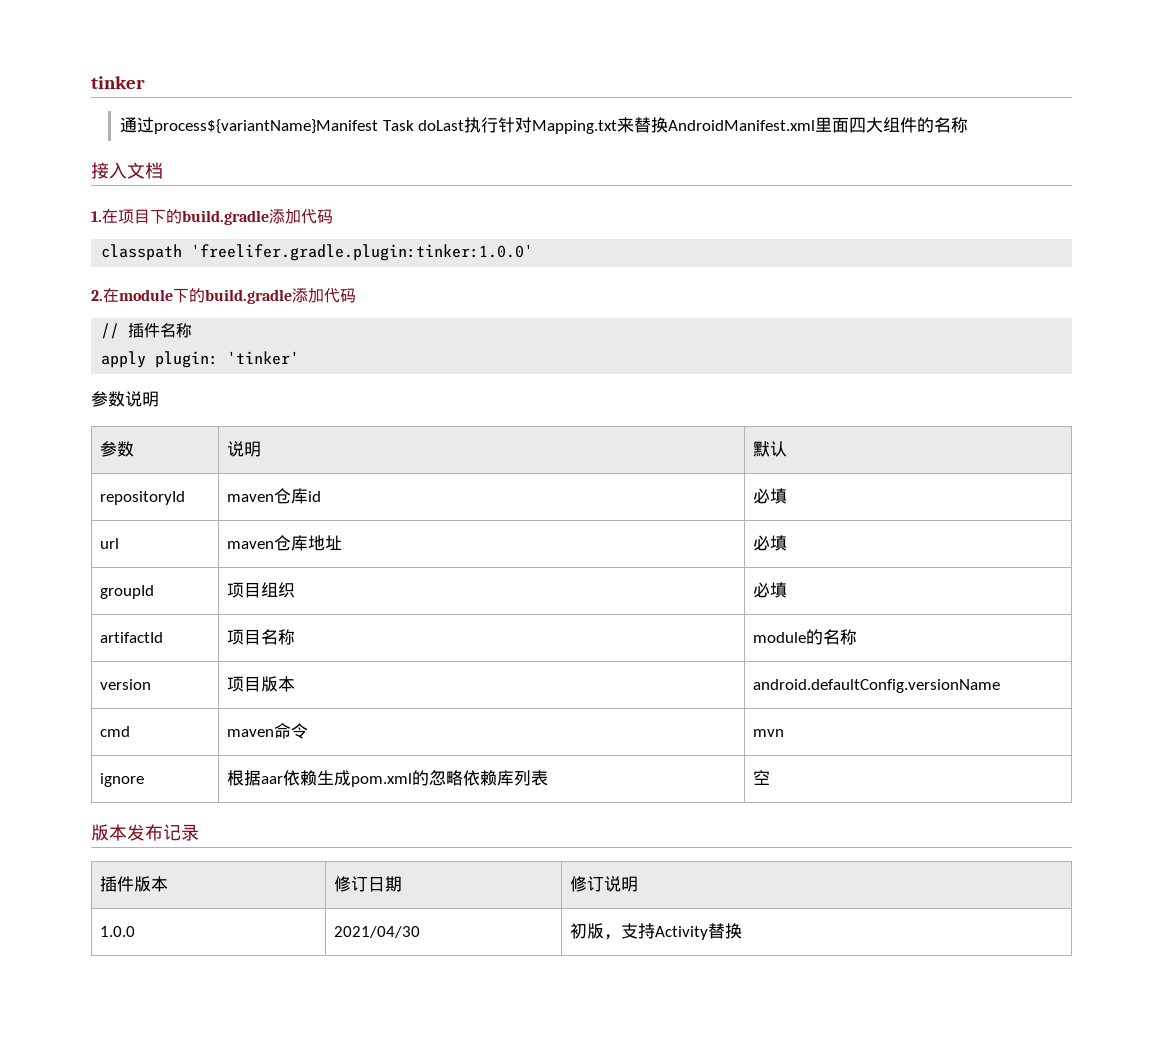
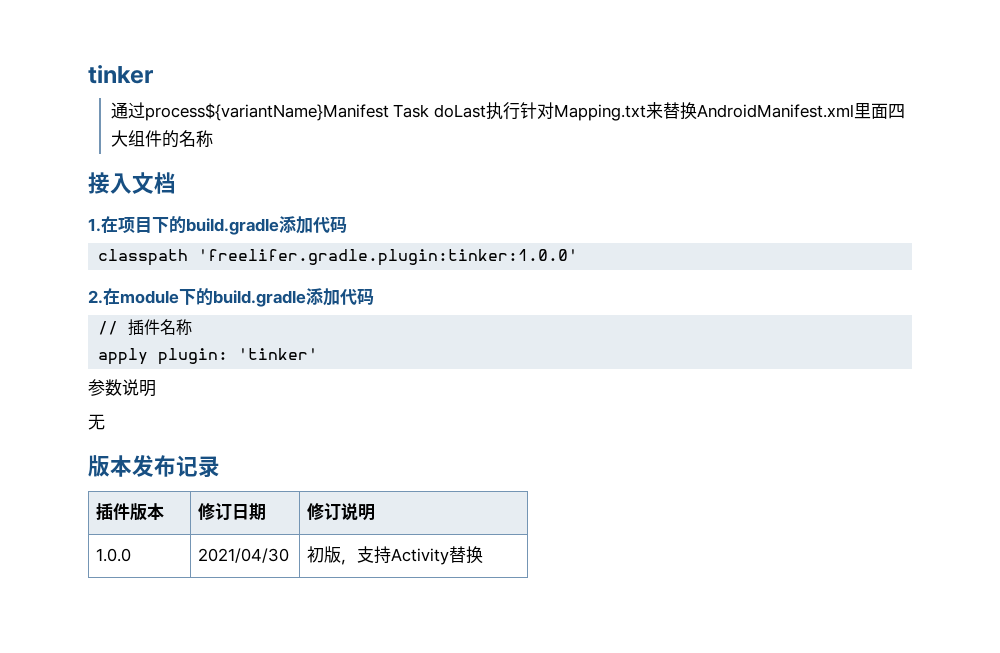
- 参数 | 说明 | 默认
- repositoryId | maven仓库id | 必填
- url | maven仓库地址 | 必填
- groupId | 项目组织 | 必填
- artifactId | 项目名称 | module的名称
- version | 项目版本 | android.defaultConfig.versionName
- cmd | maven命令 | mvn
- ignore | 根据aar依赖生成pom.xml的忽略依赖库列表 | 空
+ 无

